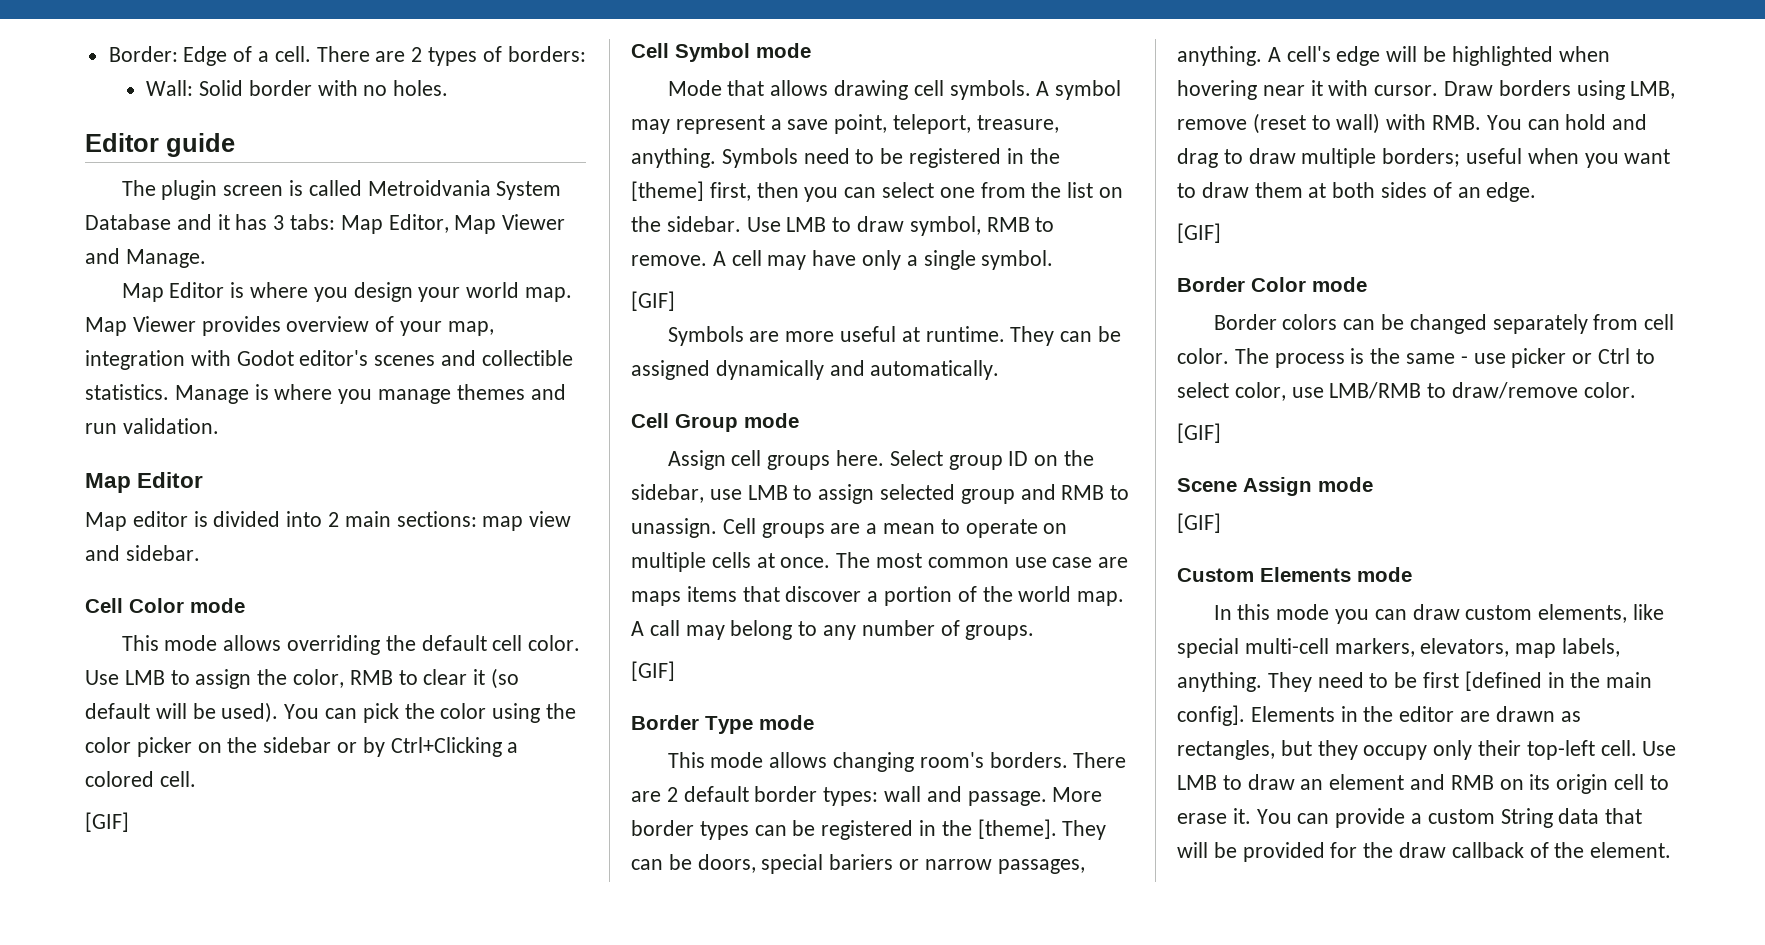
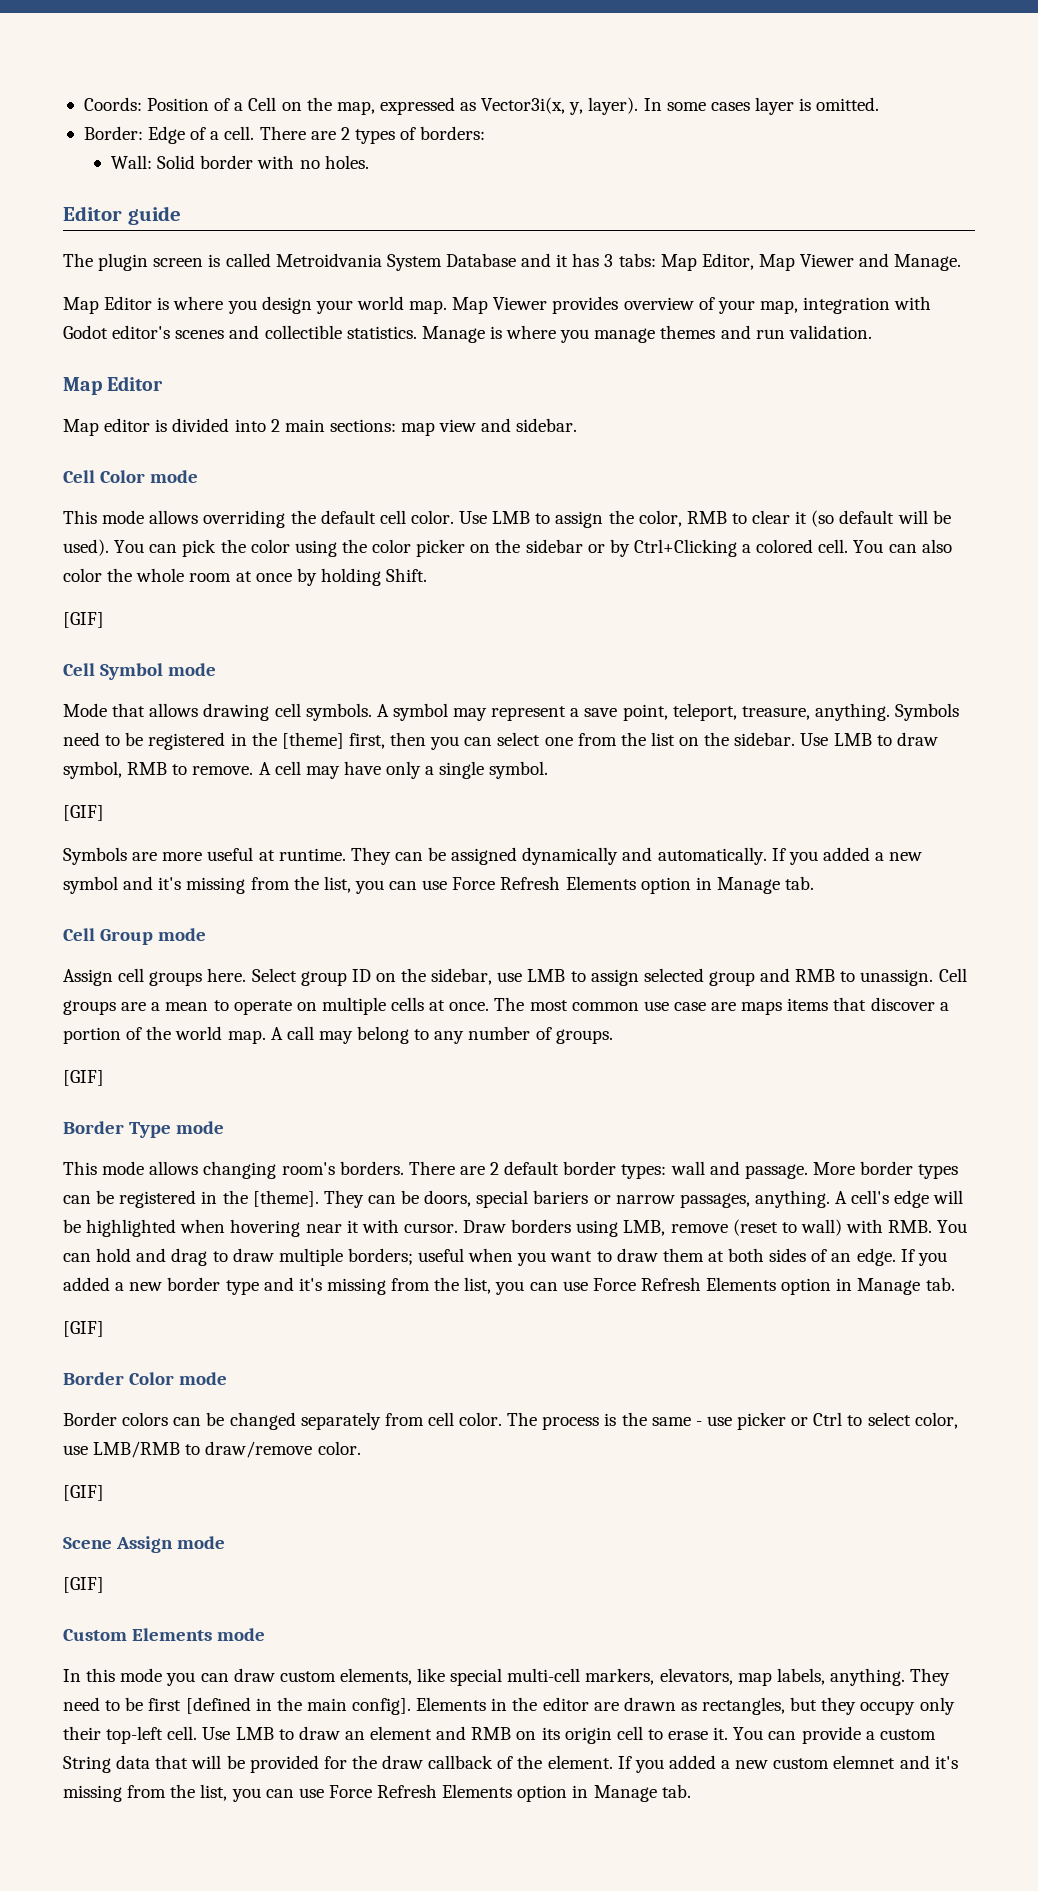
+ Coords: Position of a Cell on the map, expressed as Vector3i(x, y, layer). In some cases layer is omitted.
+ You can also color the whole room at once by holding Shift.
+ If you added a new symbol and it's missing from the list, you can use Force Refresh Elements option in Manage tab.
+ If you added a new border type and it's missing from the list, you can use Force Refresh Elements option in Manage tab.
+ If you added a new custom elemnet and it's missing from the list, you can use Force Refresh Elements option in Manage tab.

